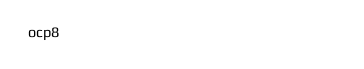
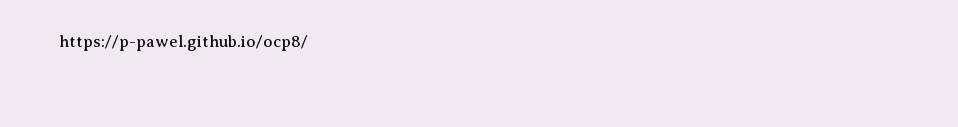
- ocp8
+ https://p-pawel.github.io/ocp8/

